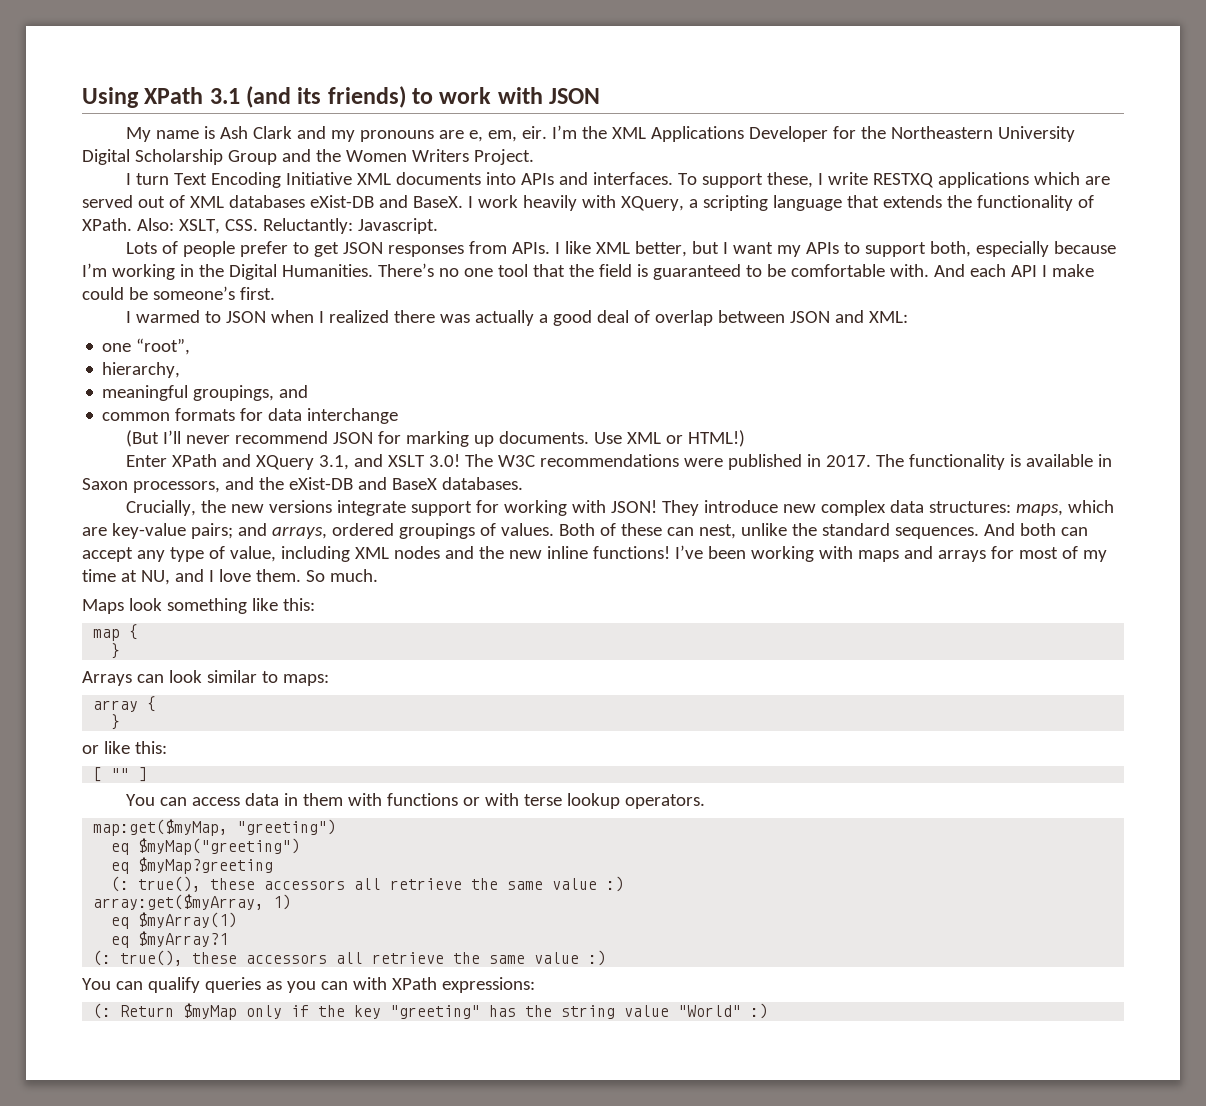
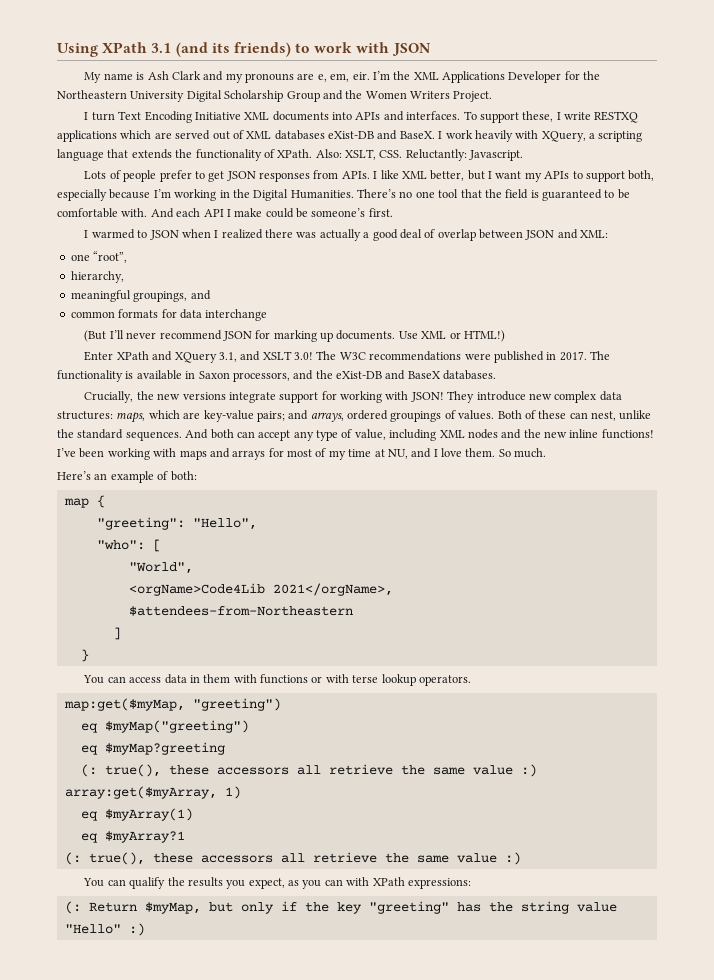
- Maps look something like this:
+ Here’s an example of both:
  map {
+ "greeting": "Hello",
+ "who": [
+ "World",
+ <orgName>Code4Lib 2021</orgName>,
+ $attendees-from-Northeastern
+ ]
  }
- Arrays can look similar to maps:
- array {
- }
- or like this:
- [ "" ]
- You can qualify queries as you can with XPath expressions:
+ You can qualify the results you expect, as you can with XPath expressions:
- (: Return $myMap only if the key "greeting" has the string value "World" :)
+ (: Return $myMap, but only if the key "greeting" has the string value "Hello" :)

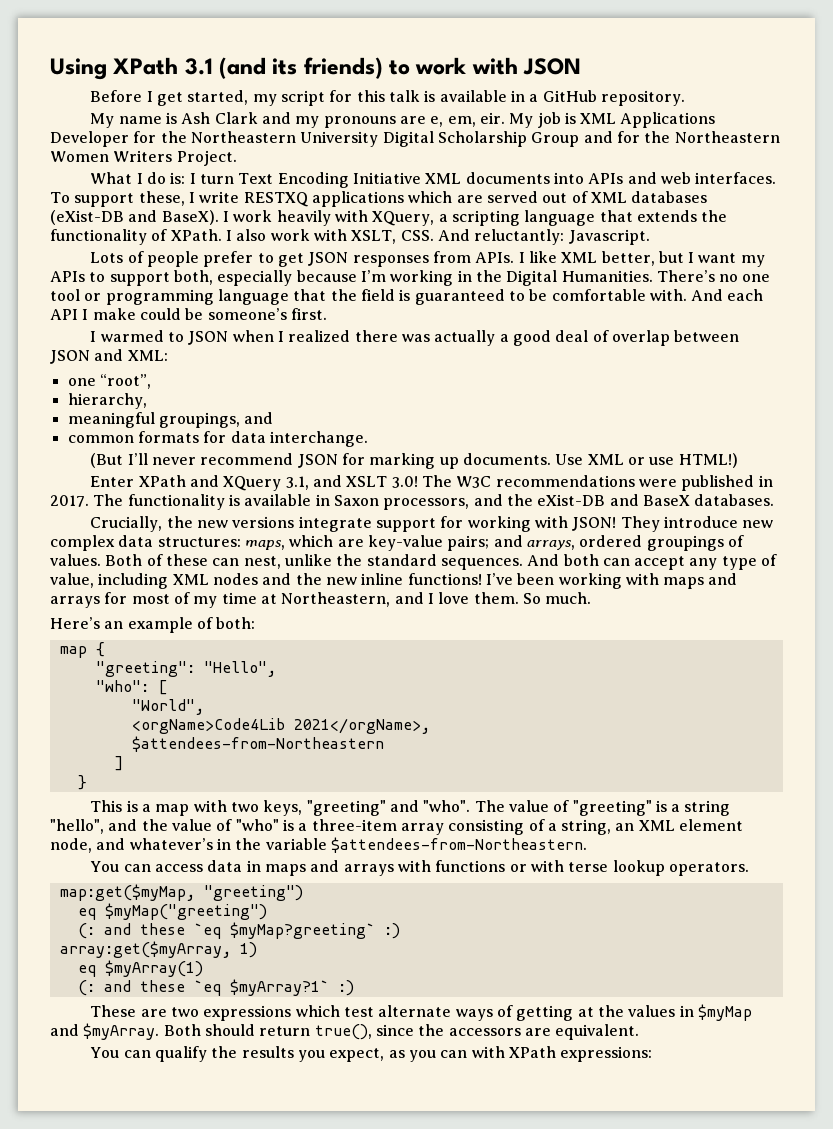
+ Before I get started, my script for this talk is available in a GitHub repository.
- I’m the XML Applications Developer for the Northeastern University Digital Scholarship Group and the Women Writers Project.
+ My job is XML Applications Developer for the Northeastern University Digital Scholarship Group and for the Northeastern Women Writers Project.
- I turn Text Encoding Initiative XML documents into APIs and interfaces.
+ What I do is: I turn Text Encoding Initiative XML documents into APIs and web interfaces.
- To support these, I write RESTXQ applications which are served out of XML databases eXist-DB and BaseX.
+ To support these, I write RESTXQ applications which are served out of XML databases (eXist-DB and BaseX).
- Also: XSLT, CSS. Reluctantly: Javascript.
+ I also work with XSLT, CSS. And reluctantly: Javascript.
- There’s no one tool that the field is guaranteed to be comfortable with.
+ There’s no one tool or programming language that the field is guaranteed to be comfortable with.
- common formats for data interchange
+ common formats for data interchange.
- Use XML or HTML!)
+ Use XML or use HTML!)
- I’ve been working with maps and arrays for most of my time at NU, and I love them.
+ I’ve been working with maps and arrays for most of my time at Northeastern, and I love them.
+ This is a map with two keys, "greeting" and "who". The value of "greeting" is a string "hello", and the value of "who" is a three-item array consisting of a string, an XML element node, and whatever’s in the variable $attendees-from-Northeastern.
- You can access data in them with functions or with terse lookup operators.
+ You can access data in maps and arrays with functions or with terse lookup operators.
- eq $myMap?greeting
- (: true(), these accessors all retrieve the same value :)
+ (: and these `eq $myMap?greeting` :)
- eq $myArray?1
- (: true(), these accessors all retrieve the same value :)
+ (: and these `eq $myArray?1` :)
+ These are two expressions which test alternate ways of getting at the values in $myMap and $myArray. Both should return true(), since the accessors are equivalent.
- (: Return $myMap, but only if the key "greeting" has the string value "Hello" :)

